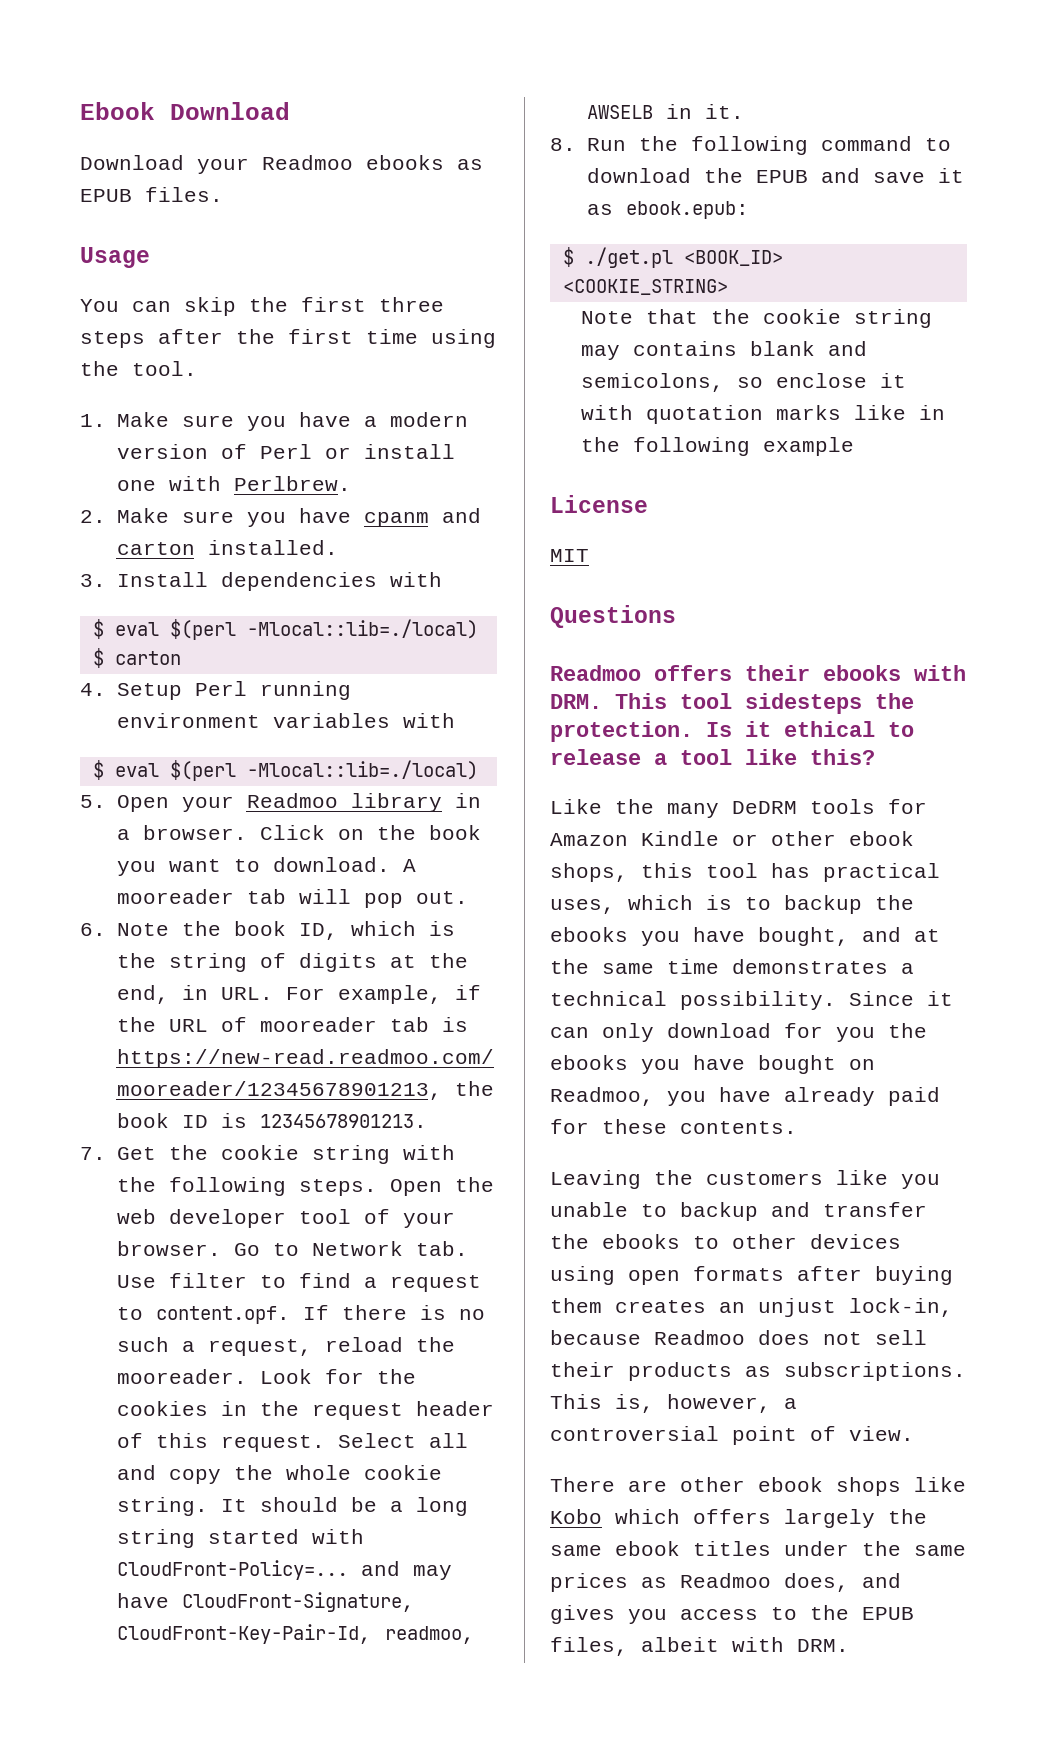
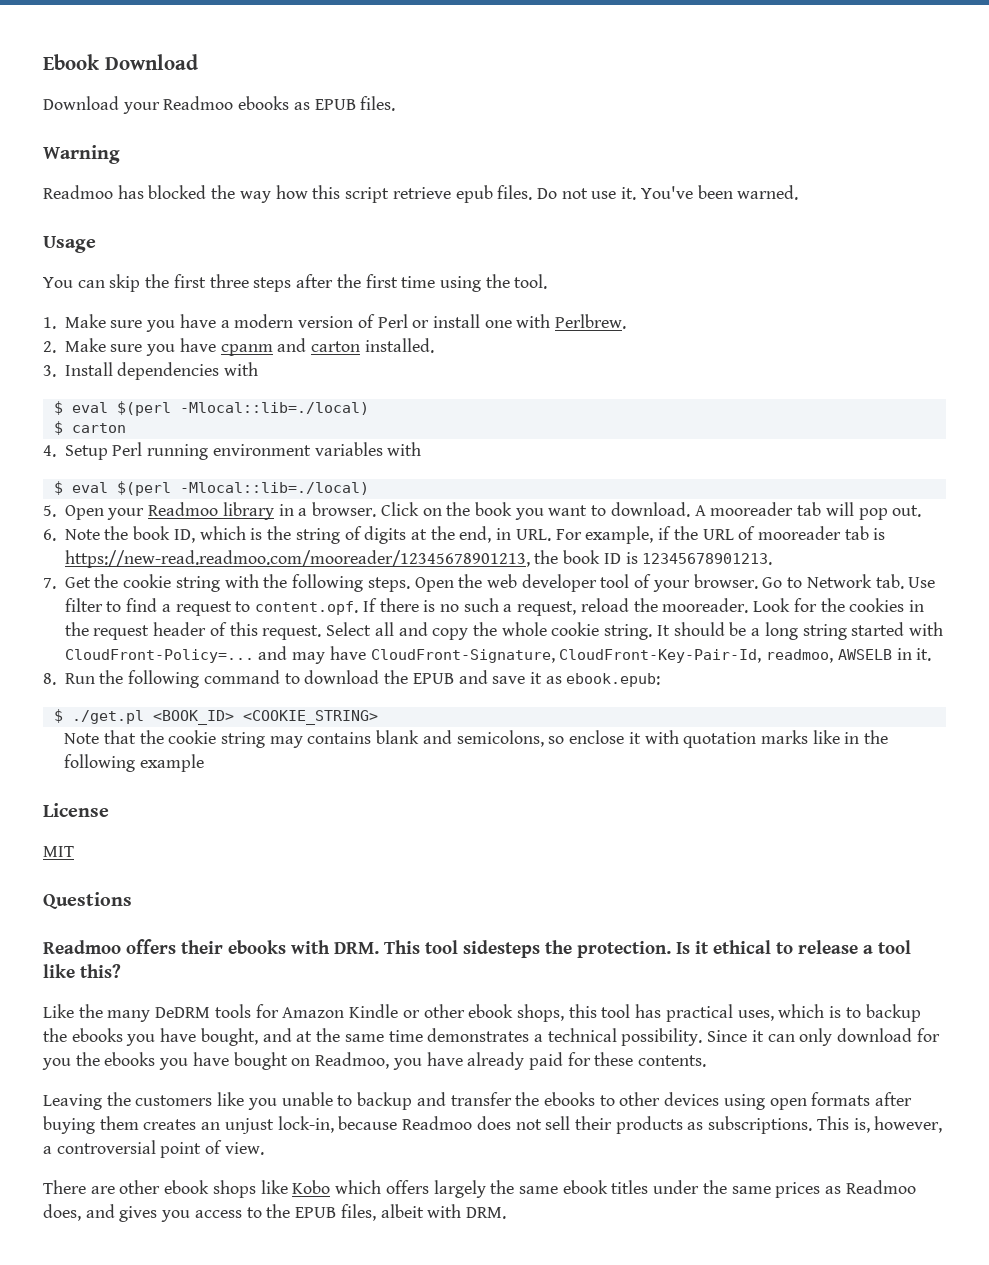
+ Warning
+ Readmoo has blocked the way how this script retrieve epub files. Do not use it. You've been warned.

